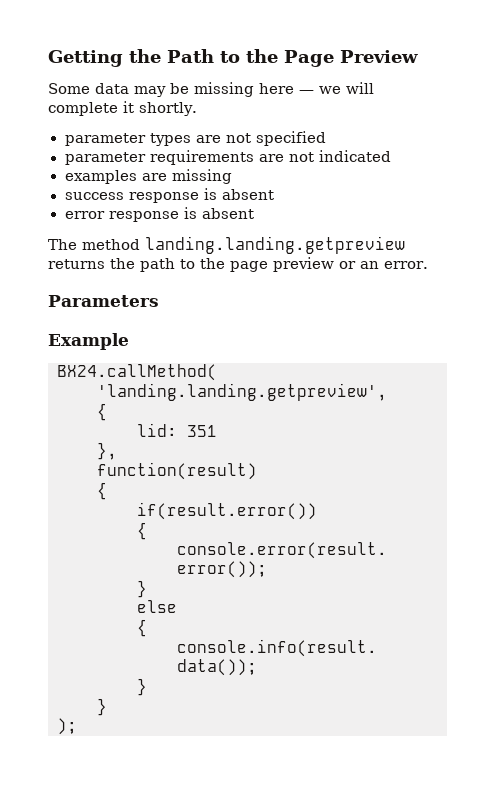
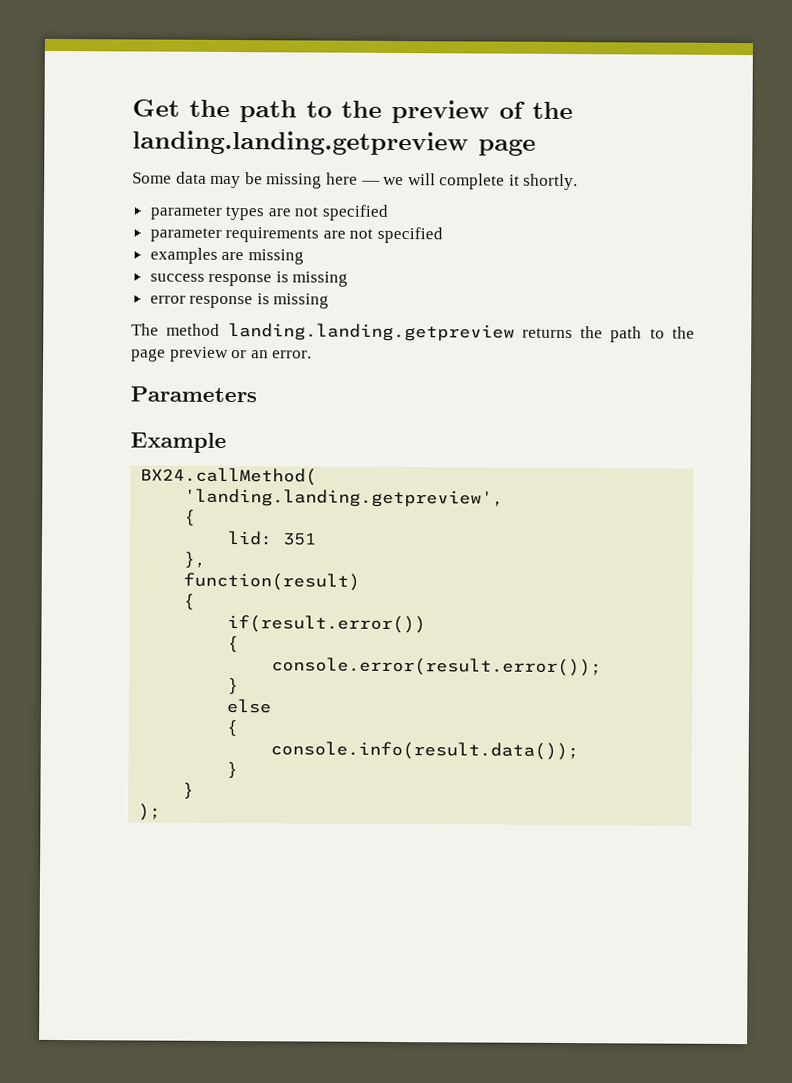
- Getting the Path to the Page Preview
+ Get the path to the preview of the landing.landing.getpreview page
- parameter requirements are not indicated
+ parameter requirements are not specified
- success response is absent
+ success response is missing
- error response is absent
+ error response is missing

